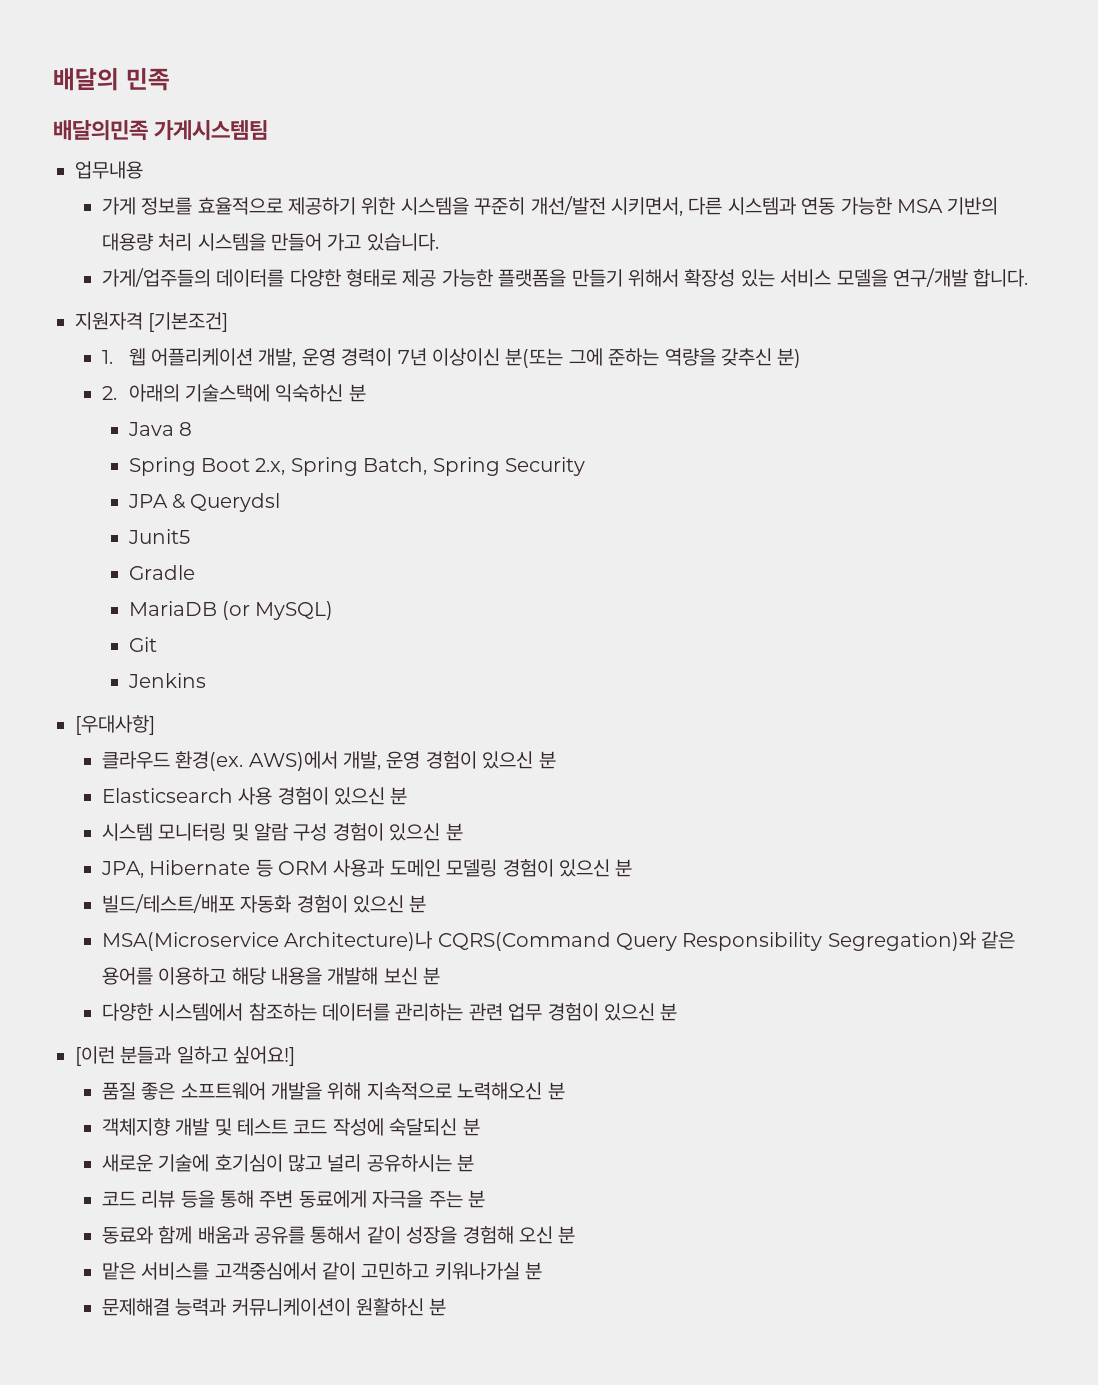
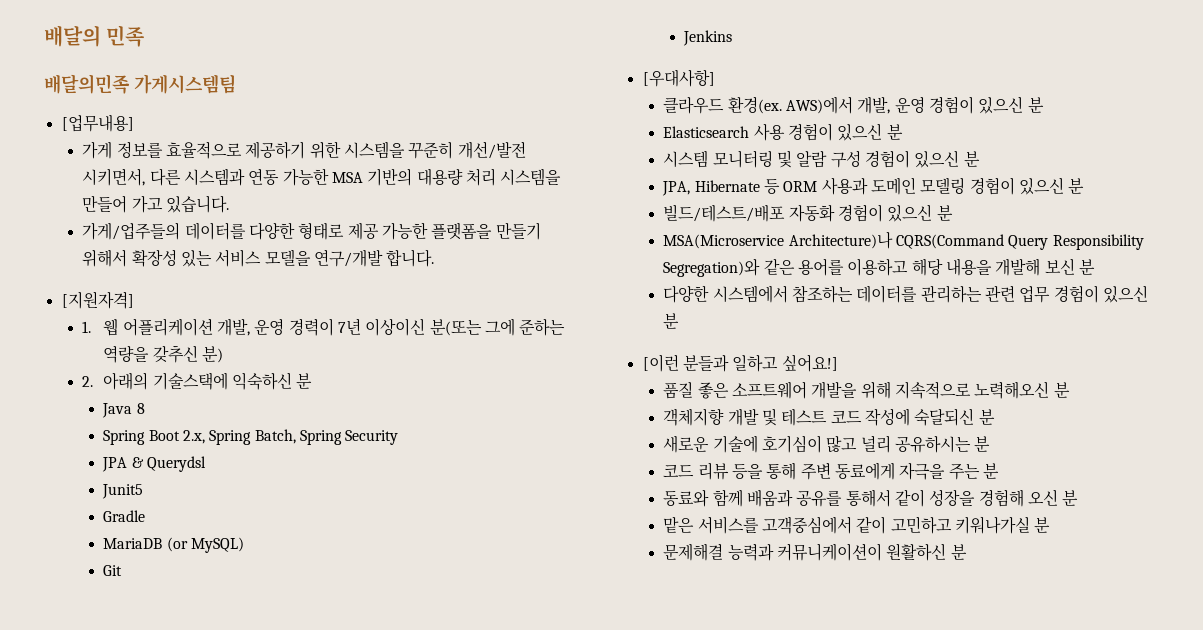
- 업무내용
+ [업무내용]
- 지원자격 [기본조건]
+ [지원자격]

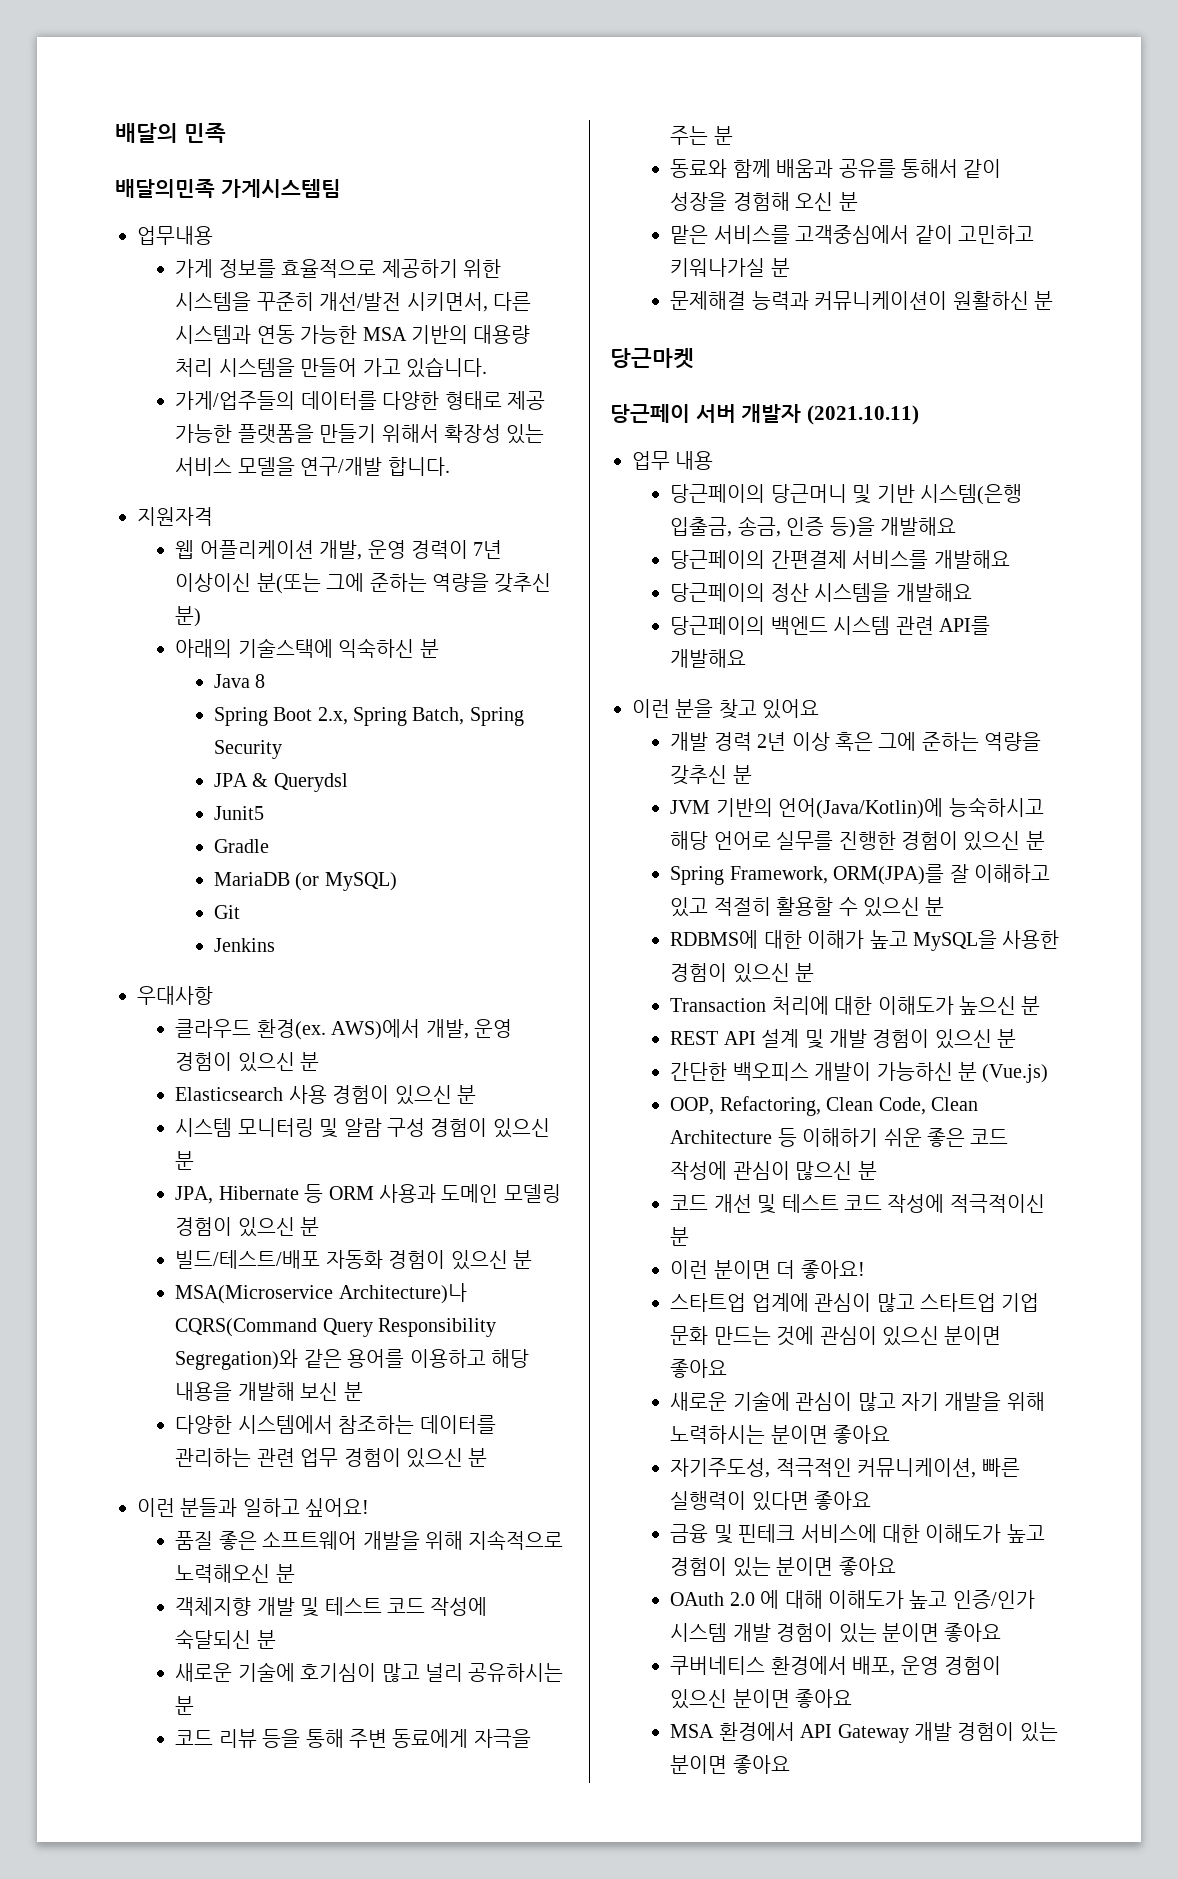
- [업무내용]
+ 업무내용
- [지원자격]
- 1. 웹 어플리케이션 개발, 운영 경력이 7년 이상이신 분(또는 그에 준하는 역량을 갖추신 분)
+ 지원자격
+ 웹 어플리케이션 개발, 운영 경력이 7년 이상이신 분(또는 그에 준하는 역량을 갖추신 분)
- 2. 아래의 기술스택에 익숙하신 분
+ 아래의 기술스택에 익숙하신 분
- [우대사항]
+ 우대사항
- [이런 분들과 일하고 싶어요!]
+ 이런 분들과 일하고 싶어요!
+ 당근마켓
+ 당근페이 서버 개발자 (2021.10.11)
+ 업무 내용
+ 당근페이의 당근머니 및 기반 시스템(은행 입출금, 송금, 인증 등)을 개발해요
+ 당근페이의 간편결제 서비스를 개발해요
+ 당근페이의 정산 시스템을 개발해요
+ 당근페이의 백엔드 시스템 관련 API를 개발해요
+ 이런 분을 찾고 있어요
+ 개발 경력 2년 이상 혹은 그에 준하는 역량을 갖추신 분
+ JVM 기반의 언어(Java/Kotlin)에 능숙하시고 해당 언어로 실무를 진행한 경험이 있으신 분
+ Spring Framework, ORM(JPA)를 잘 이해하고 있고 적절히 활용할 수 있으신 분
+ RDBMS에 대한 이해가 높고 MySQL을 사용한 경험이 있으신 분
+ Transaction 처리에 대한 이해도가 높으신 분
+ REST API 설계 및 개발 경험이 있으신 분
+ 간단한 백오피스 개발이 가능하신 분 (Vue.js)
+ OOP, Refactoring, Clean Code, Clean Architecture 등 이해하기 쉬운 좋은 코드 작성에 관심이 많으신 분
+ 코드 개선 및 테스트 코드 작성에 적극적이신 분
+ 이런 분이면 더 좋아요!
+ 스타트업 업계에 관심이 많고 스타트업 기업 문화 만드는 것에 관심이 있으신 분이면 좋아요
+ 새로운 기술에 관심이 많고 자기 개발을 위해 노력하시는 분이면 좋아요
+ 자기주도성, 적극적인 커뮤니케이션, 빠른 실행력이 있다면 좋아요
+ 금융 및 핀테크 서비스에 대한 이해도가 높고 경험이 있는 분이면 좋아요
+ OAuth 2.0 에 대해 이해도가 높고 인증/인가 시스템 개발 경험이 있는 분이면 좋아요
+ 쿠버네티스 환경에서 배포, 운영 경험이 있으신 분이면 좋아요
+ MSA 환경에서 API Gateway 개발 경험이 있는 분이면 좋아요

